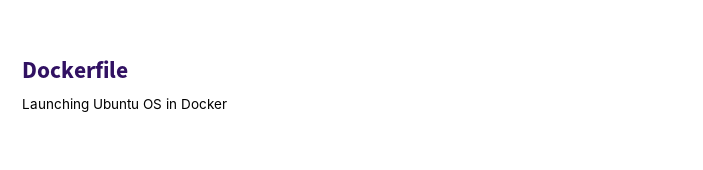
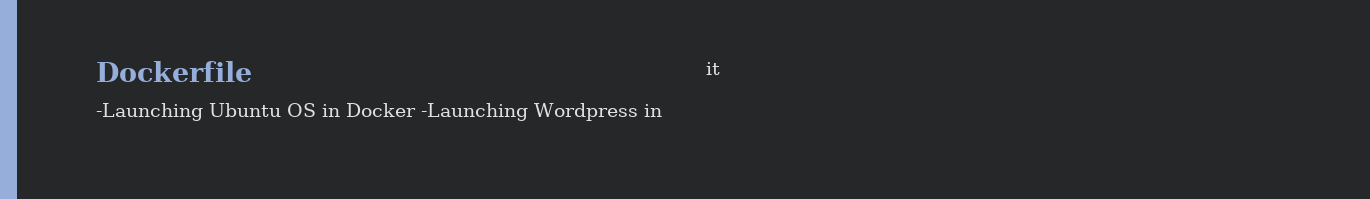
- Launching Ubuntu OS in Docker
+ -Launching Ubuntu OS in Docker -Launching Wordpress in it

